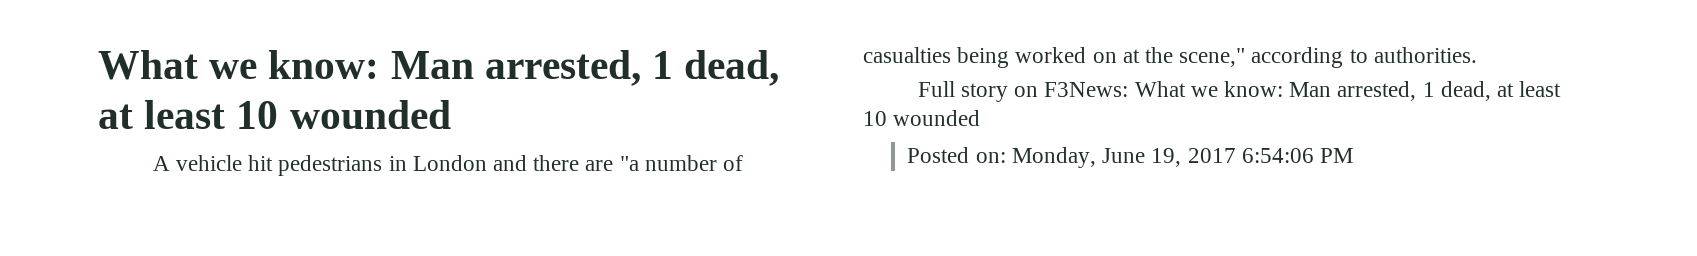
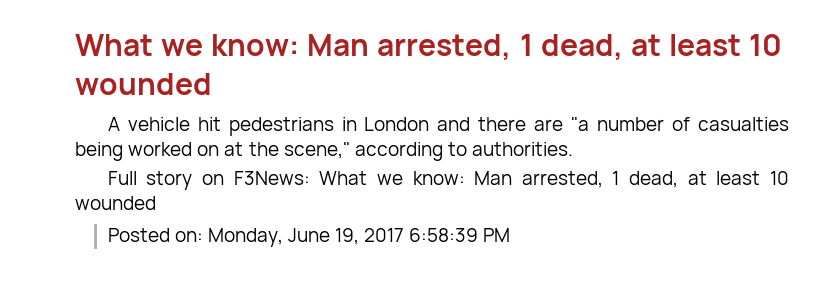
- Posted on: Monday, June 19, 2017 6:54:06 PM
+ Posted on: Monday, June 19, 2017 6:58:39 PM

